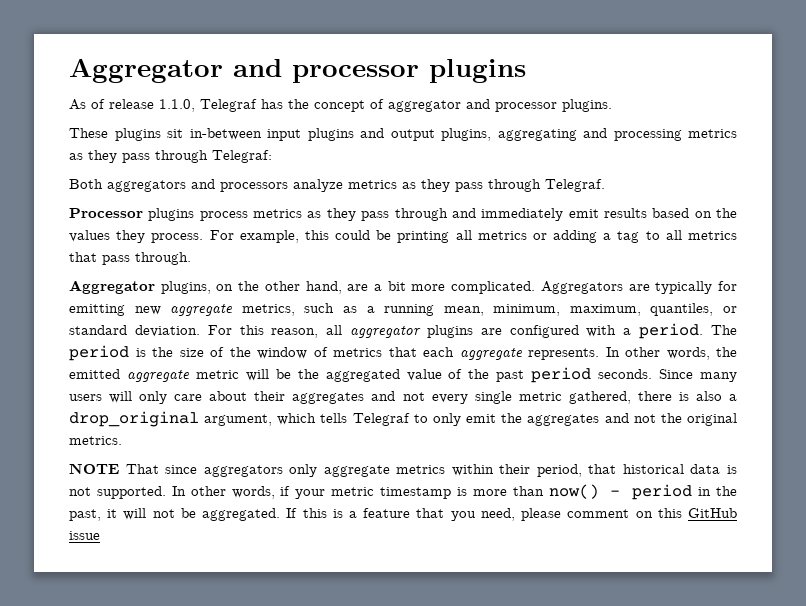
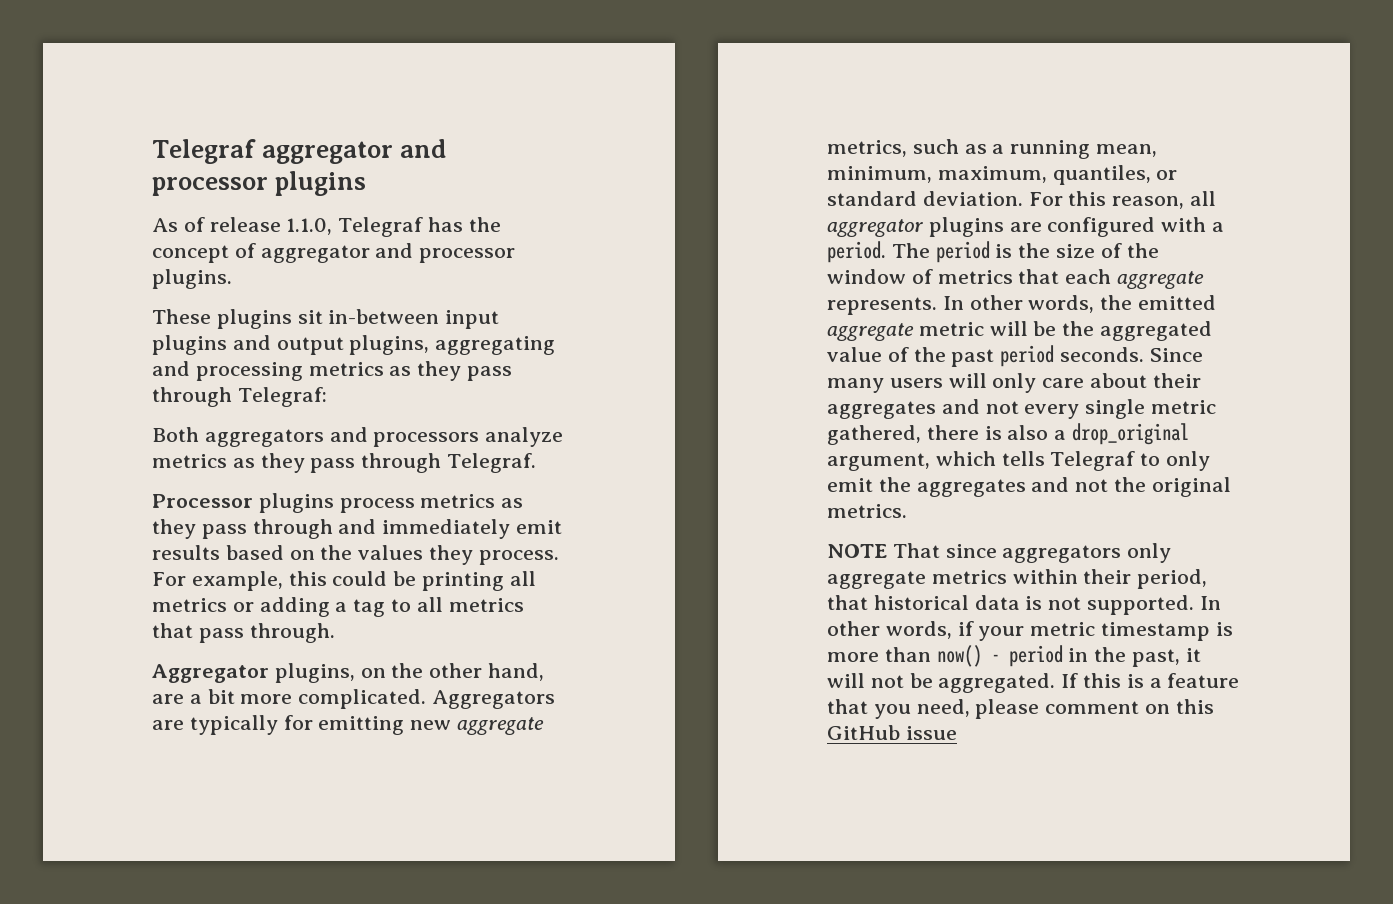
- Aggregator and processor plugins
+ Telegraf aggregator and processor plugins

